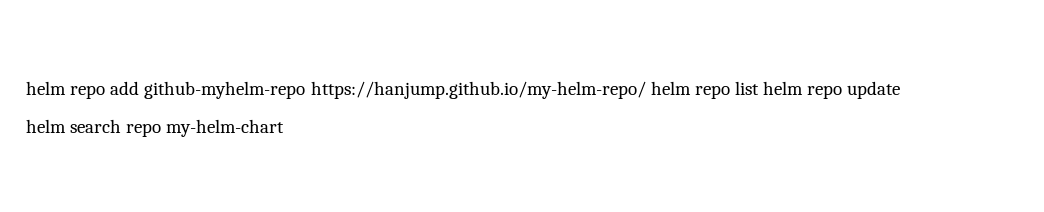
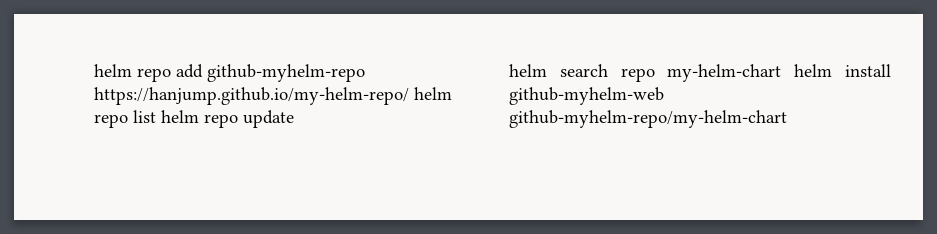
- helm search repo my-helm-chart
+ helm search repo my-helm-chart helm install github-myhelm-web github-myhelm-repo/my-helm-chart

